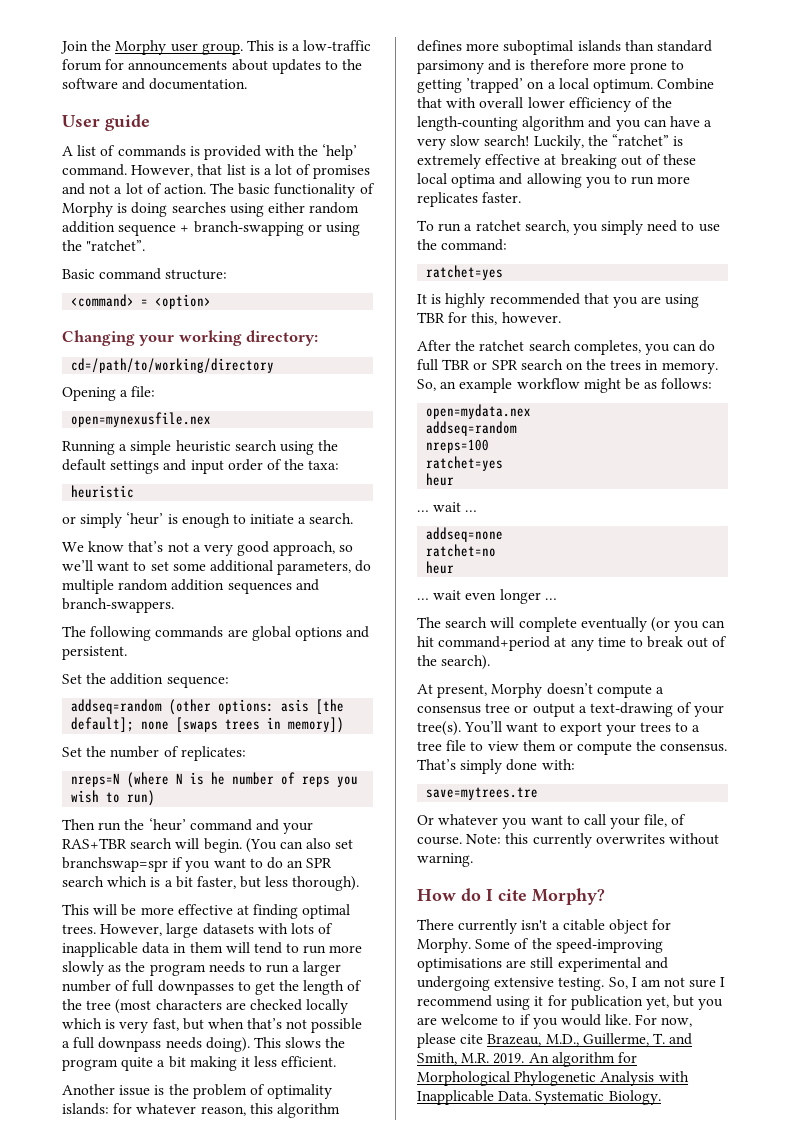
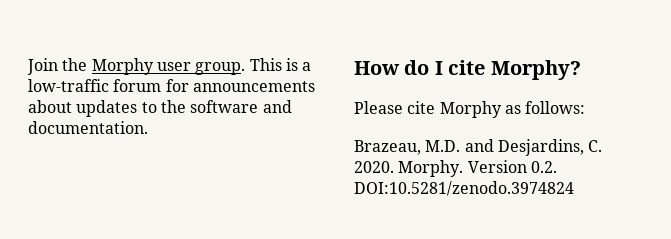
- User guide
- A list of commands is provided with the ‘help’ command. However, that list is a lot of promises and not a lot of action. The basic functionality of Morphy is doing searches using either random addition sequence + branch-swapping or using the "ratchet”.
- Basic command structure:
- <command> = <option>
- Changing your working directory:
- cd=/path/to/working/directory
- Opening a file:
- open=mynexusfile.nex
- Running a simple heuristic search using the default settings and input order of the taxa:
- heuristic
- or simply ‘heur’ is enough to initiate a search.
- We know that’s not a very good approach, so we’ll want to set some additional parameters, do multiple random addition sequences and branch-swappers.
- The following commands are global options and persistent.
- Set the addition sequence:
- addseq=random (other options: asis [the default]; none [swaps trees in memory])
- Set the number of replicates:
- nreps=N (where N is he number of reps you wish to run)
- Then run the ‘heur’ command and your RAS+TBR search will begin. (You can also set branchswap=spr if you want to do an SPR search which is a bit faster, but less thorough).
- This will be more effective at finding optimal trees. However, large datasets with lots of inapplicable data in them will tend to run more slowly as the program needs to run a larger number of full downpasses to get the length of the tree (most characters are checked locally which is very fast, but when that’s not possible a full downpass needs doing). This slows the program quite a bit making it less efficient.
- Another issue is the problem of optimality islands: for whatever reason, this algorithm defines more suboptimal islands than standard parsimony and is therefore more prone to getting ’trapped’ on a local optimum. Combine that with overall lower efficiency of the length-counting algorithm and you can have a very slow search! Luckily, the “ratchet” is extremely effective at breaking out of these local optima and allowing you to run more replicates faster.
- To run a ratchet search, you simply need to use the command:
- ratchet=yes
- It is highly recommended that you are using TBR for this, however.
- After the ratchet search completes, you can do full TBR or SPR search on the trees in memory. So, an example workflow might be as follows:
- open=mydata.nex
- addseq=random
- nreps=100
- ratchet=yes
- heur
- … wait …
- addseq=none
- ratchet=no
- heur
- … wait even longer …
- The search will complete eventually (or you can hit command+period at any time to break out of the search).
- At present, Morphy doesn’t compute a consensus tree or output a text-drawing of your tree(s). You’ll want to export your trees to a tree file to view them or compute the consensus. That’s simply done with:
- save=mytrees.tre
- Or whatever you want to call your file, of course. Note: this currently overwrites without warning.
- There currently isn't a citable object for Morphy. Some of the speed-improving optimisations are still experimental and undergoing extensive testing. So, I am not sure I recommend using it for publication yet, but you are welcome to if you would like. For now, please cite Brazeau, M.D., Guillerme, T. and Smith, M.R. 2019. An algorithm for Morphological Phylogenetic Analysis with Inapplicable Data. Systematic Biology.
+ Please cite Morphy as follows:
+ Brazeau, M.D. and Desjardins, C. 2020. Morphy. Version 0.2. DOI:10.5281/zenodo.3974824

